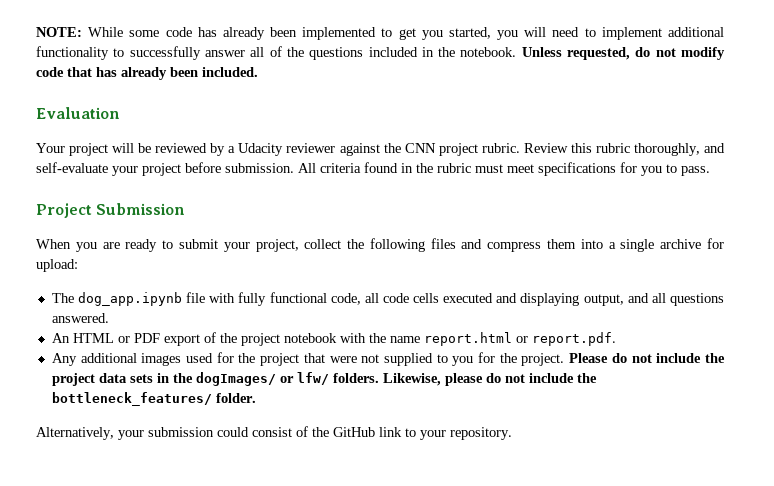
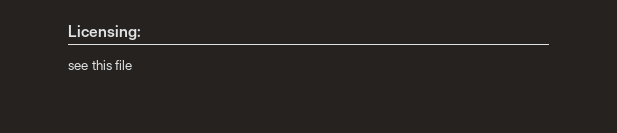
- NOTE: While some code has already been implemented to get you started, you will need to implement additional functionality to successfully answer all of the questions included in the notebook. Unless requested, do not modify code that has already been included.
- Evaluation
- Your project will be reviewed by a Udacity reviewer against the CNN project rubric. Review this rubric thoroughly, and self-evaluate your project before submission. All criteria found in the rubric must meet specifications for you to pass.
- Project Submission
- When you are ready to submit your project, collect the following files and compress them into a single archive for upload:
- The dog_app.ipynb file with fully functional code, all code cells executed and displaying output, and all questions answered.
- An HTML or PDF export of the project notebook with the name report.html or report.pdf.
- Any additional images used for the project that were not supplied to you for the project. Please do not include the project data sets in the dogImages/ or lfw/ folders. Likewise, please do not include the bottleneck_features/ folder.
- Alternatively, your submission could consist of the GitHub link to your repository.
+ Licensing:
+ see this file

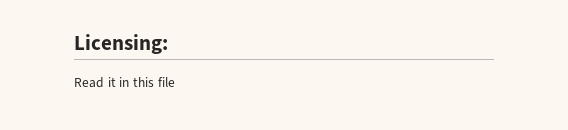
- see this file
+ Read it in this file

